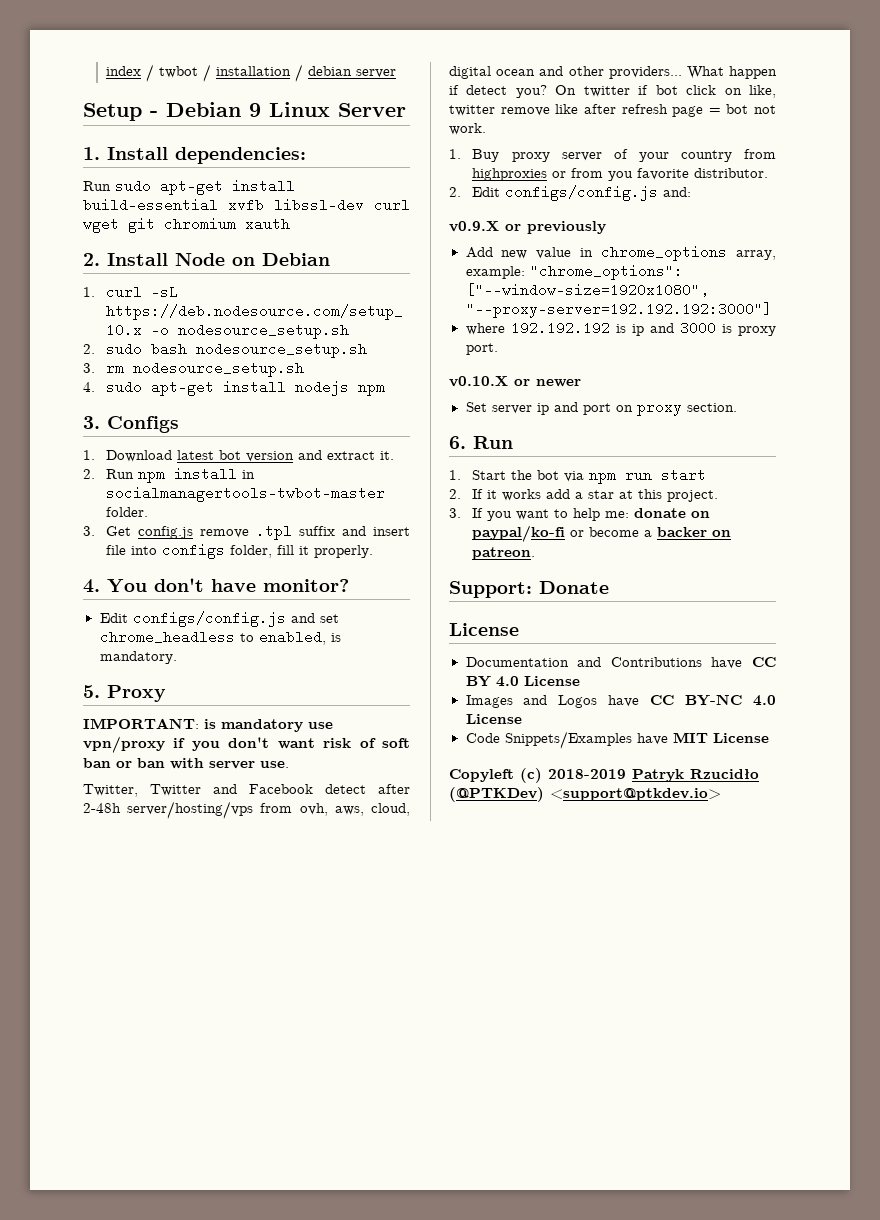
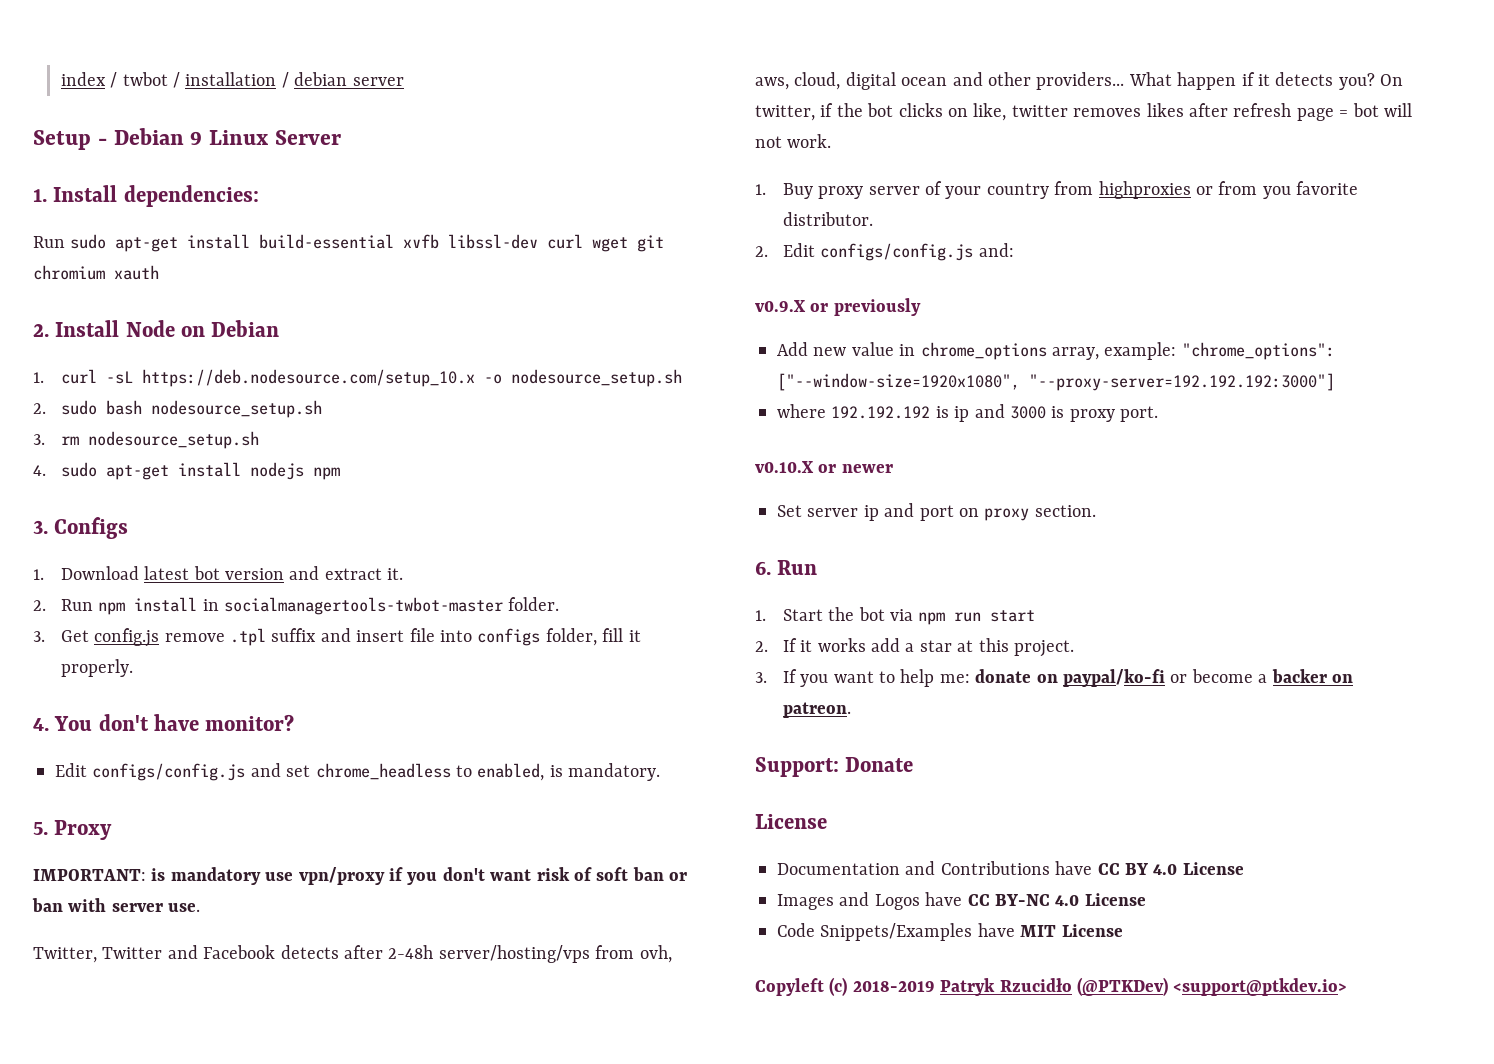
- Twitter, Twitter and Facebook detect after 2-48h server/hosting/vps from ovh, aws, cloud, digital ocean and other providers...
+ Twitter, Twitter and Facebook detects after 2-48h server/hosting/vps from ovh, aws, cloud, digital ocean and other providers...
- What happen if detect you? On twitter if bot click on like, twitter remove like after refresh page = bot not work.
+ What happen if it detects you? On twitter, if the bot clicks on like, twitter removes likes after refresh page = bot will not work.

